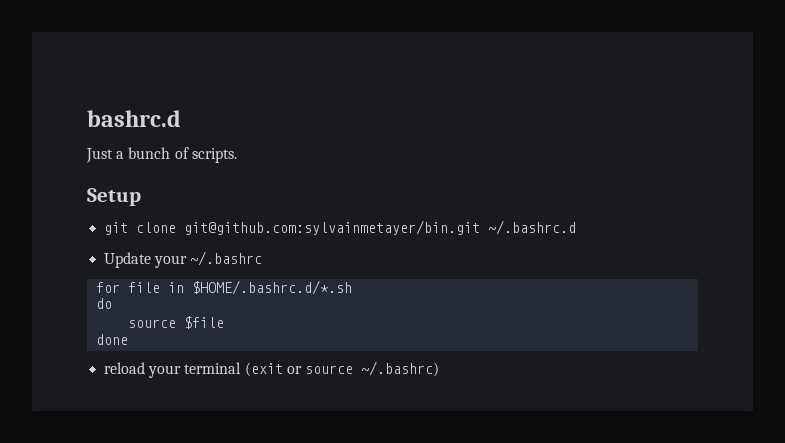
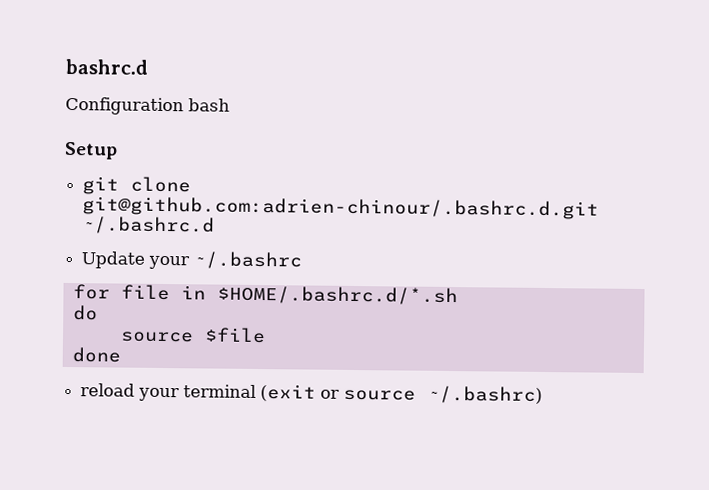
- Just a bunch of scripts.
+ Configuration bash
- git clone git@github.com:sylvainmetayer/bin.git ~/.bashrc.d
+ git clone git@github.com:adrien-chinour/.bashrc.d.git ~/.bashrc.d

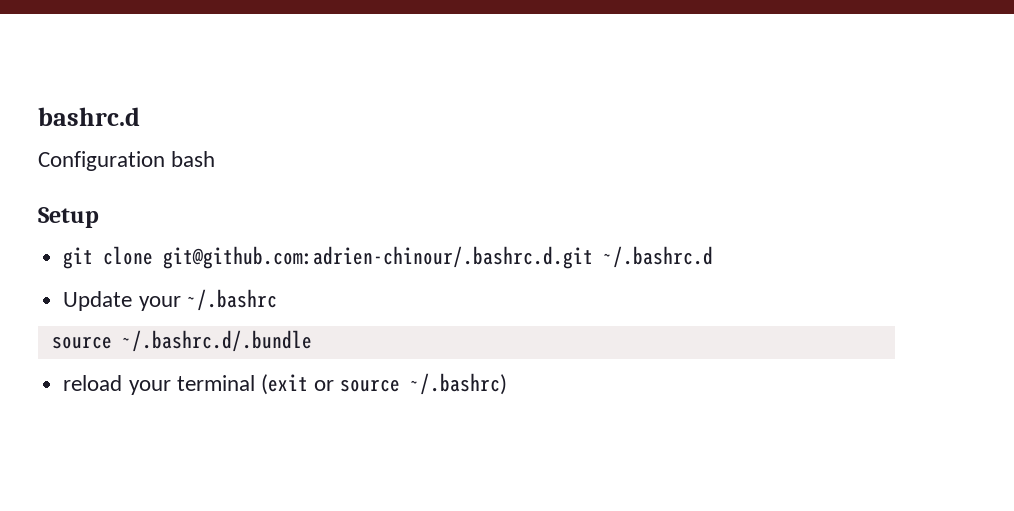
- for file in $HOME/.bashrc.d/*.sh
- do
- source $file
- done
+ source ~/.bashrc.d/.bundle

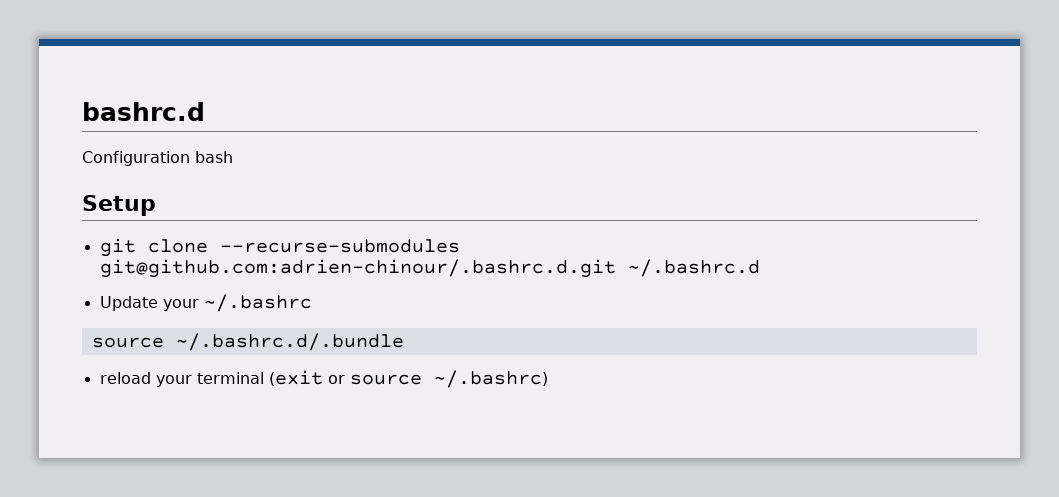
- git clone git@github.com:adrien-chinour/.bashrc.d.git ~/.bashrc.d
+ git clone --recurse-submodules git@github.com:adrien-chinour/.bashrc.d.git ~/.bashrc.d

